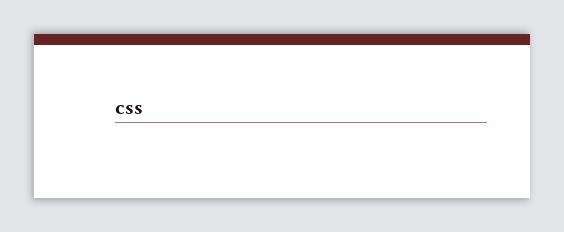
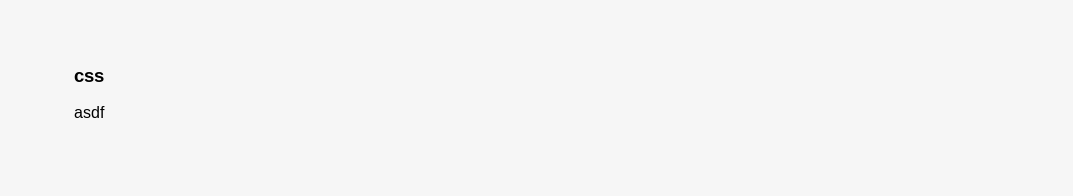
+ asdf

